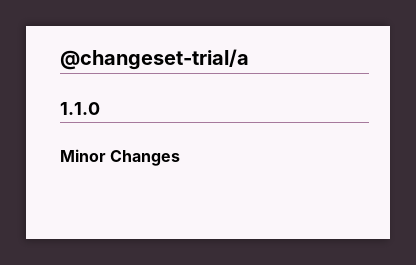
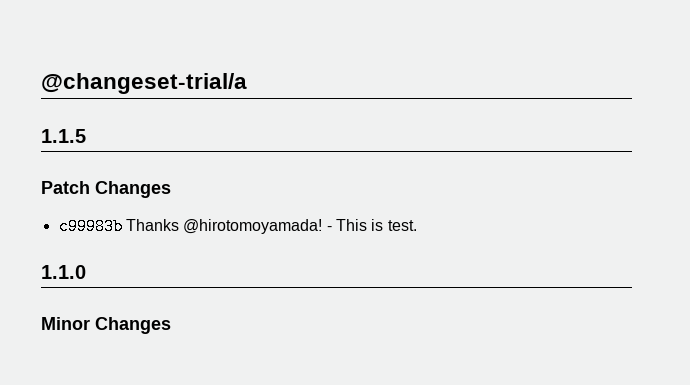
+ 1.1.5
+ Patch Changes
+ c99983b Thanks @hirotomoyamada! - This is test.

